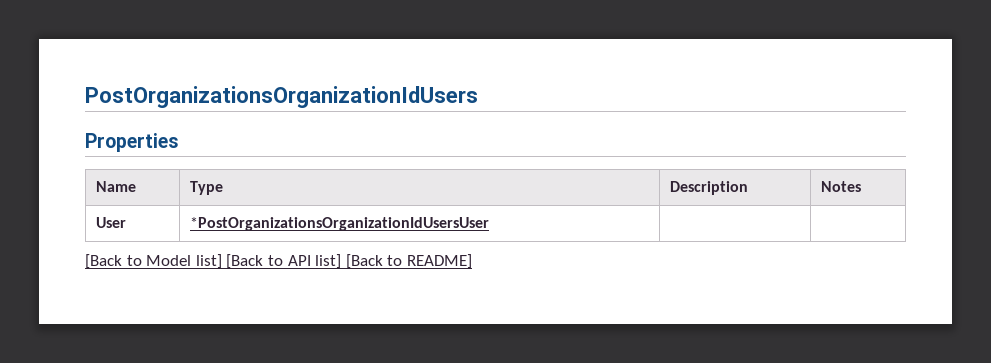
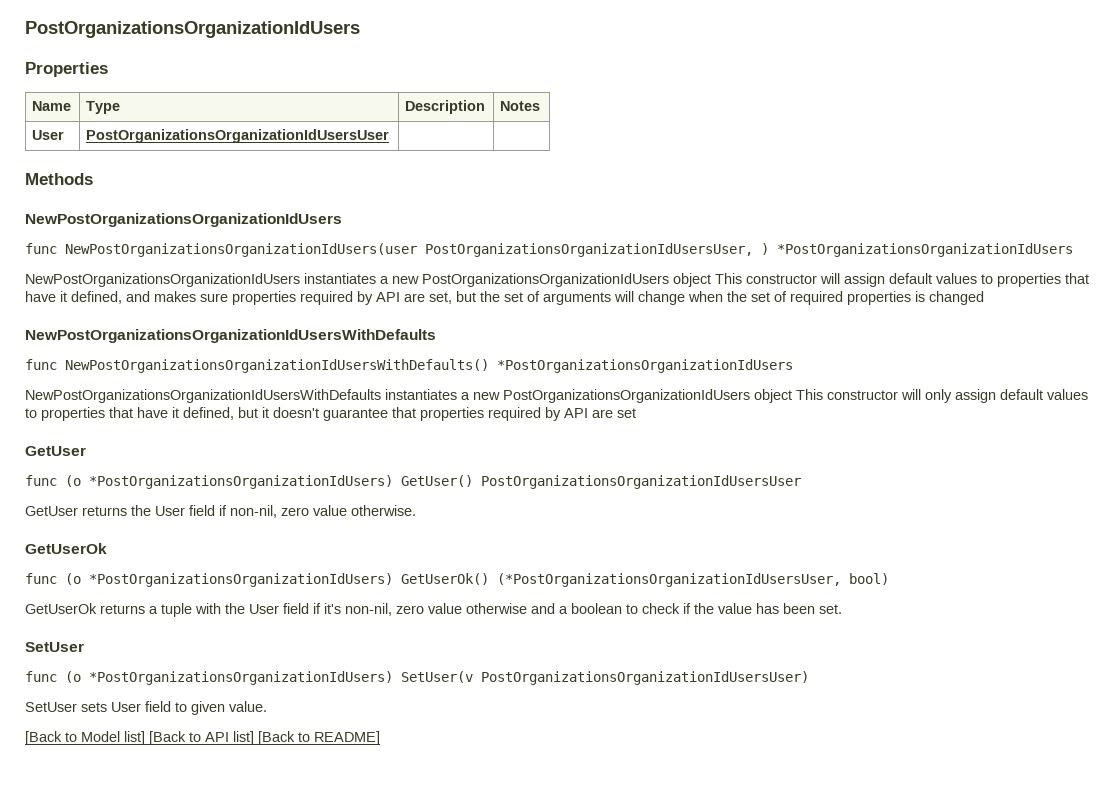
- User | *PostOrganizationsOrganizationIdUsersUser | |
+ User | PostOrganizationsOrganizationIdUsersUser | |
+ Methods
+ NewPostOrganizationsOrganizationIdUsers
+ func NewPostOrganizationsOrganizationIdUsers(user PostOrganizationsOrganizationIdUsersUser, ) *PostOrganizationsOrganizationIdUsers
+ NewPostOrganizationsOrganizationIdUsers instantiates a new PostOrganizationsOrganizationIdUsers object This constructor will assign default values to properties that have it defined, and makes sure properties required by API are set, but the set of arguments will change when the set of required properties is changed
+ NewPostOrganizationsOrganizationIdUsersWithDefaults
+ func NewPostOrganizationsOrganizationIdUsersWithDefaults() *PostOrganizationsOrganizationIdUsers
+ NewPostOrganizationsOrganizationIdUsersWithDefaults instantiates a new PostOrganizationsOrganizationIdUsers object This constructor will only assign default values to properties that have it defined, but it doesn't guarantee that properties required by API are set
+ GetUser
+ func (o *PostOrganizationsOrganizationIdUsers) GetUser() PostOrganizationsOrganizationIdUsersUser
+ GetUser returns the User field if non-nil, zero value otherwise.
+ GetUserOk
+ func (o *PostOrganizationsOrganizationIdUsers) GetUserOk() (*PostOrganizationsOrganizationIdUsersUser, bool)
+ GetUserOk returns a tuple with the User field if it's non-nil, zero value otherwise and a boolean to check if the value has been set.
+ SetUser
+ func (o *PostOrganizationsOrganizationIdUsers) SetUser(v PostOrganizationsOrganizationIdUsersUser)
+ SetUser sets User field to given value.

